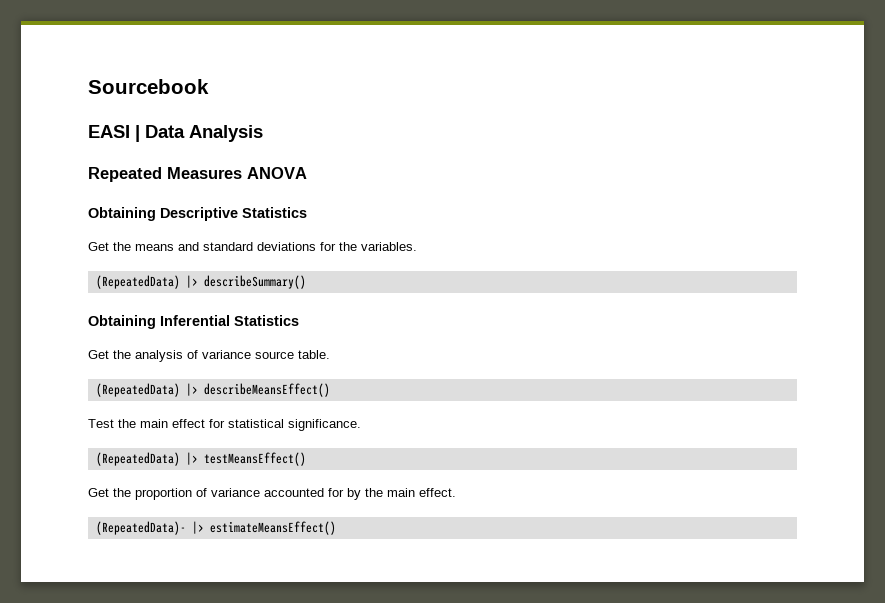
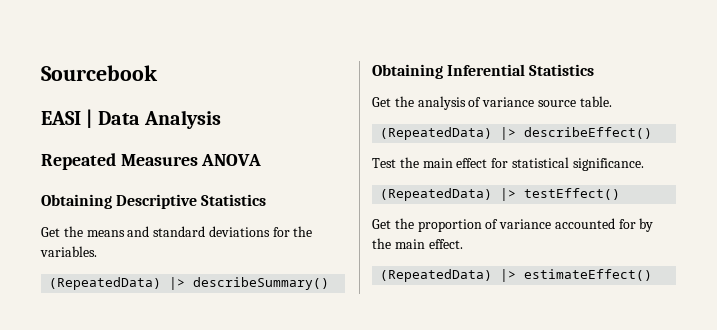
- (RepeatedData) |> describeMeansEffect()
+ (RepeatedData) |> describeEffect()
- (RepeatedData) |> testMeansEffect()
+ (RepeatedData) |> testEffect()
- (RepeatedData)- |> estimateMeansEffect()
+ (RepeatedData) |> estimateEffect()

